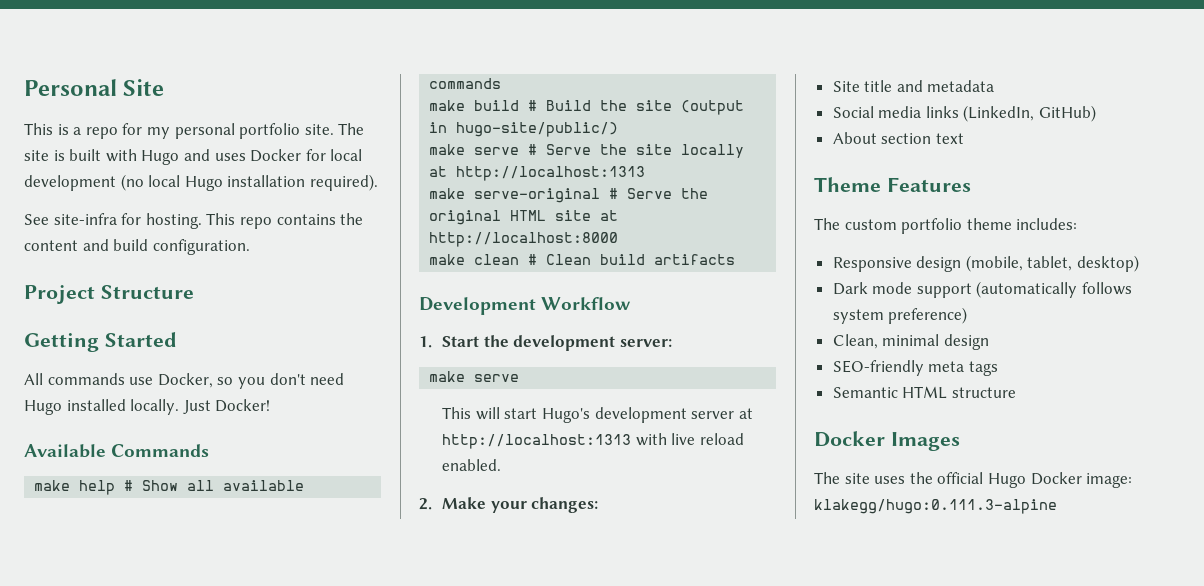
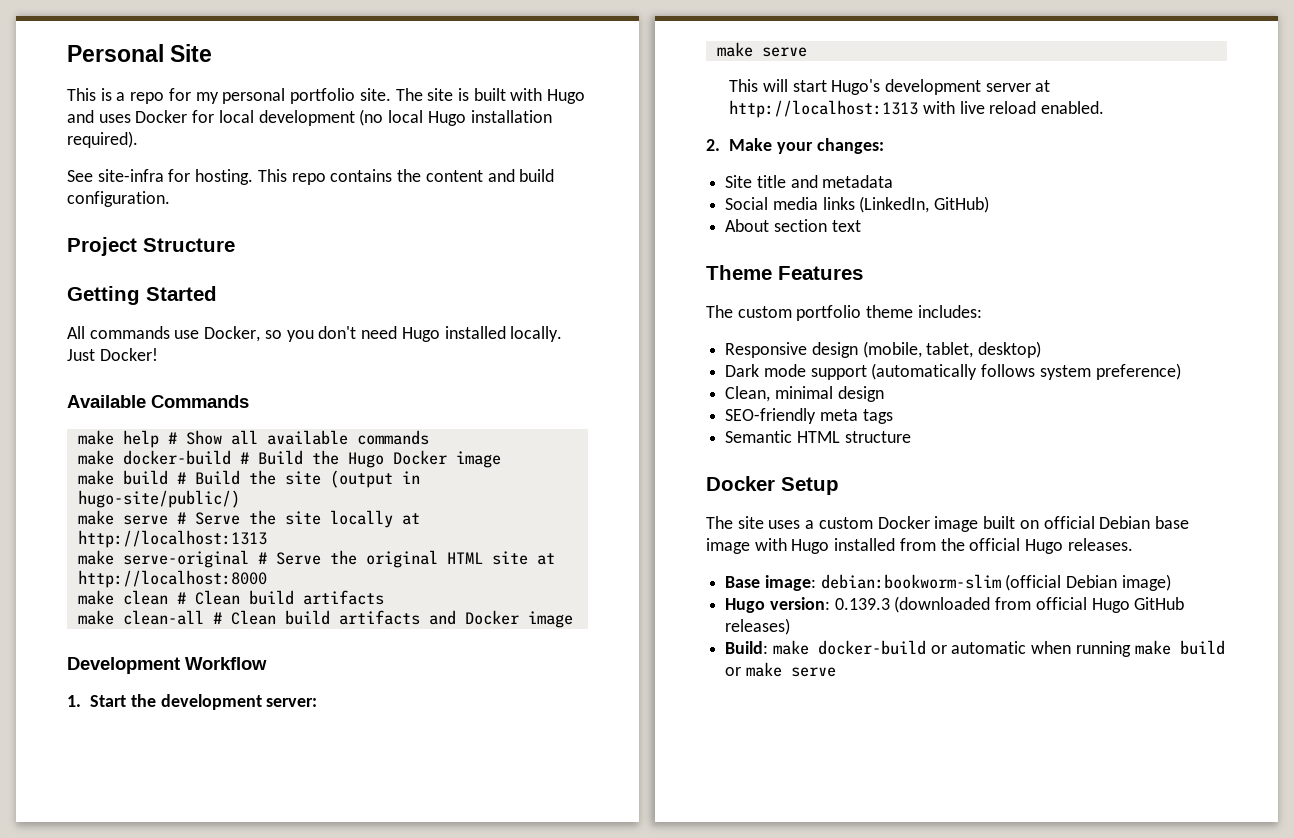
+ make docker-build # Build the Hugo Docker image
+ make clean-all # Clean build artifacts and Docker image
- Docker Images
+ Docker Setup
- The site uses the official Hugo Docker image: klakegg/hugo:0.111.3-alpine
+ The site uses a custom Docker image built on official Debian base image with Hugo installed from the official Hugo releases.
+ Base image: debian:bookworm-slim (official Debian image)
+ Hugo version: 0.139.3 (downloaded from official Hugo GitHub releases)
+ Build: make docker-build or automatic when running make build or make serve

